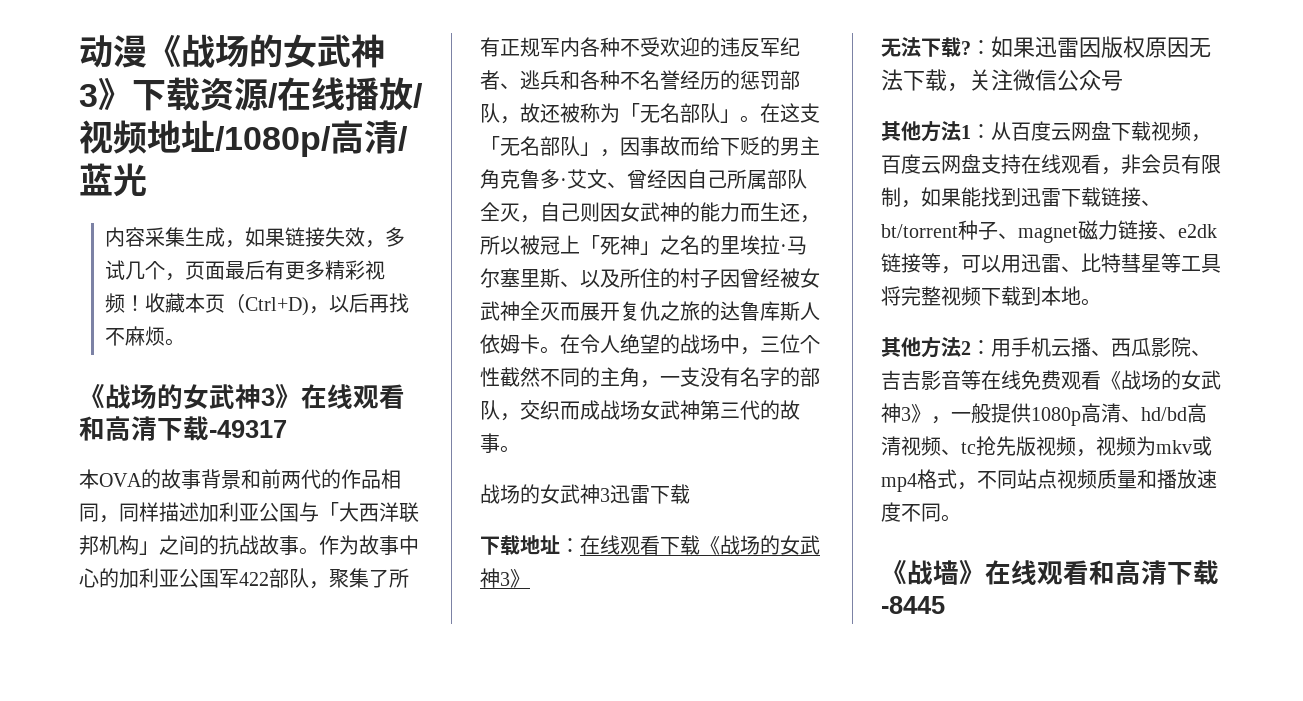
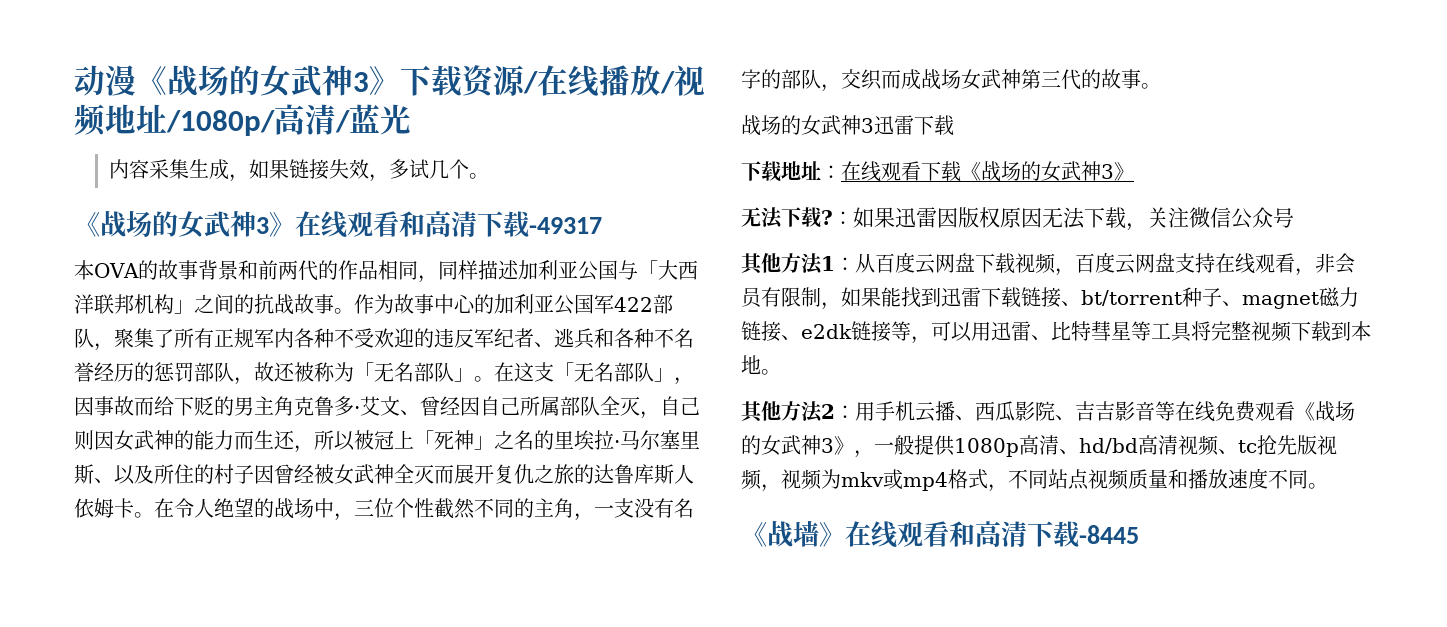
- 内容采集生成，如果链接失效，多试几个，页面最后有更多精彩视频！收藏本页（Ctrl+D)，以后再找不麻烦。
+ 内容采集生成，如果链接失效，多试几个。

